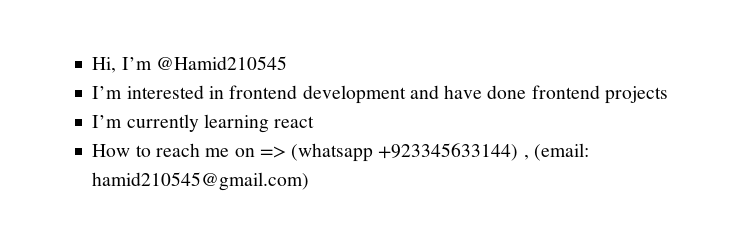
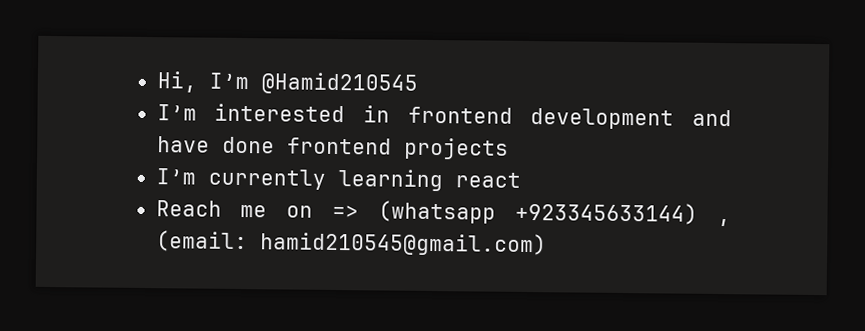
- How to reach me on => (whatsapp +923345633144) , (email: hamid210545@gmail.com)
+ Reach me on => (whatsapp +923345633144) , (email: hamid210545@gmail.com)

